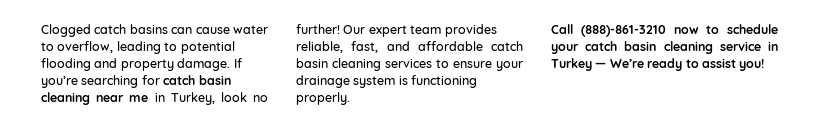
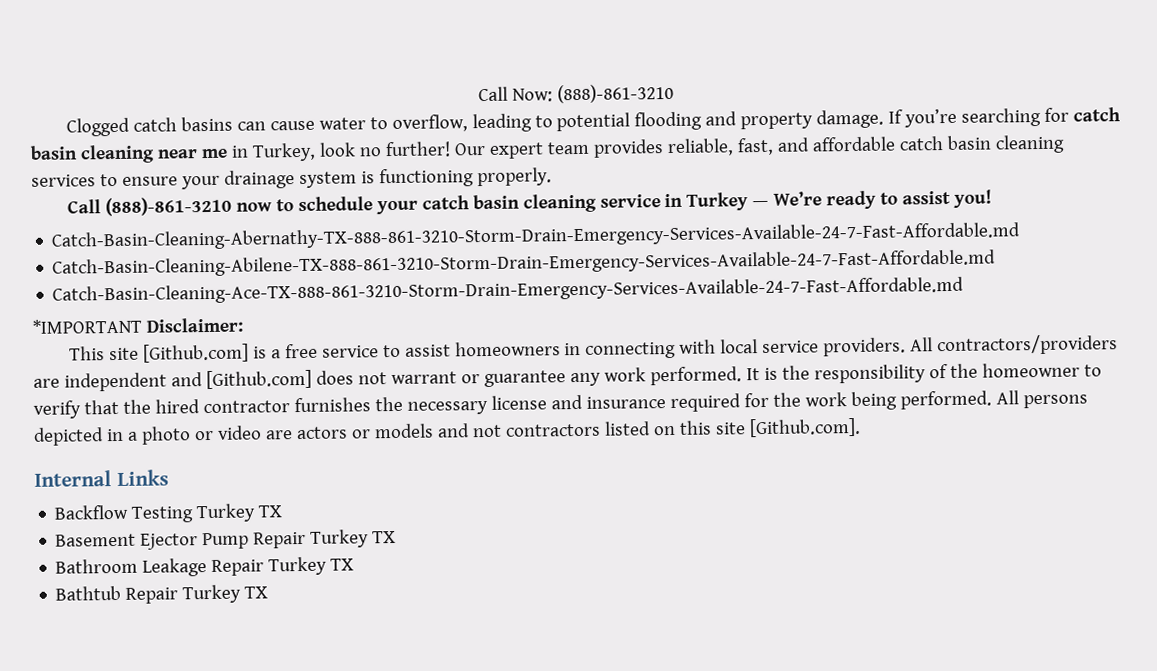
+ Call Now: (888)-861-3210
+ Catch-Basin-Cleaning-Abernathy-TX-888-861-3210-Storm-Drain-Emergency-Services-Available-24-7-Fast-Affordable.md
+ Catch-Basin-Cleaning-Abilene-TX-888-861-3210-Storm-Drain-Emergency-Services-Available-24-7-Fast-Affordable.md
+ Catch-Basin-Cleaning-Ace-TX-888-861-3210-Storm-Drain-Emergency-Services-Available-24-7-Fast-Affordable.md
+ *IMPORTANT Disclaimer:
+ This site [Github.com] is a free service to assist homeowners in connecting with local service providers. All contractors/providers are independent and [Github.com] does not warrant or guarantee any work performed. It is the responsibility of the homeowner to verify that the hired contractor furnishes the necessary license and insurance required for the work being performed. All persons depicted in a photo or video are actors or models and not contractors listed on this site [Github.com].
+ Internal Links
+ Backflow Testing Turkey TX
+ Basement Ejector Pump Repair Turkey TX
+ Bathroom Leakage Repair Turkey TX
+ Bathtub Repair Turkey TX

